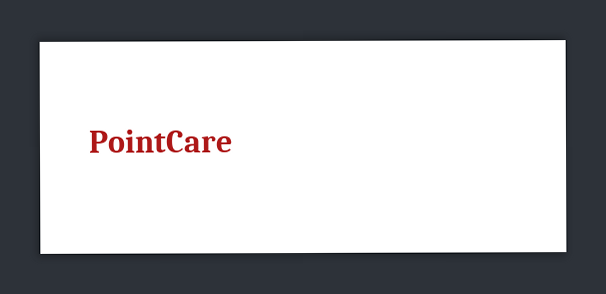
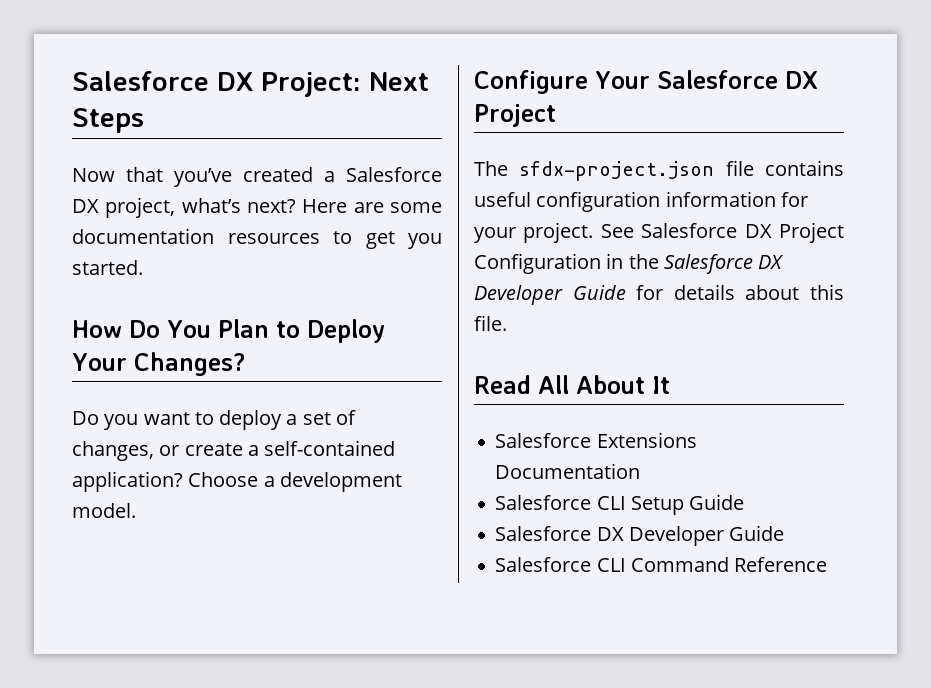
- PointCare
+ Salesforce DX Project: Next Steps
+ Now that you’ve created a Salesforce DX project, what’s next? Here are some documentation resources to get you started.
+ How Do You Plan to Deploy Your Changes?
+ Do you want to deploy a set of changes, or create a self-contained application? Choose a development model.
+ Configure Your Salesforce DX Project
+ The sfdx-project.json file contains useful configuration information for your project. See Salesforce DX Project Configuration in the Salesforce DX Developer Guide for details about this file.
+ Read All About It
+ Salesforce Extensions Documentation
+ Salesforce CLI Setup Guide
+ Salesforce DX Developer Guide
+ Salesforce CLI Command Reference

